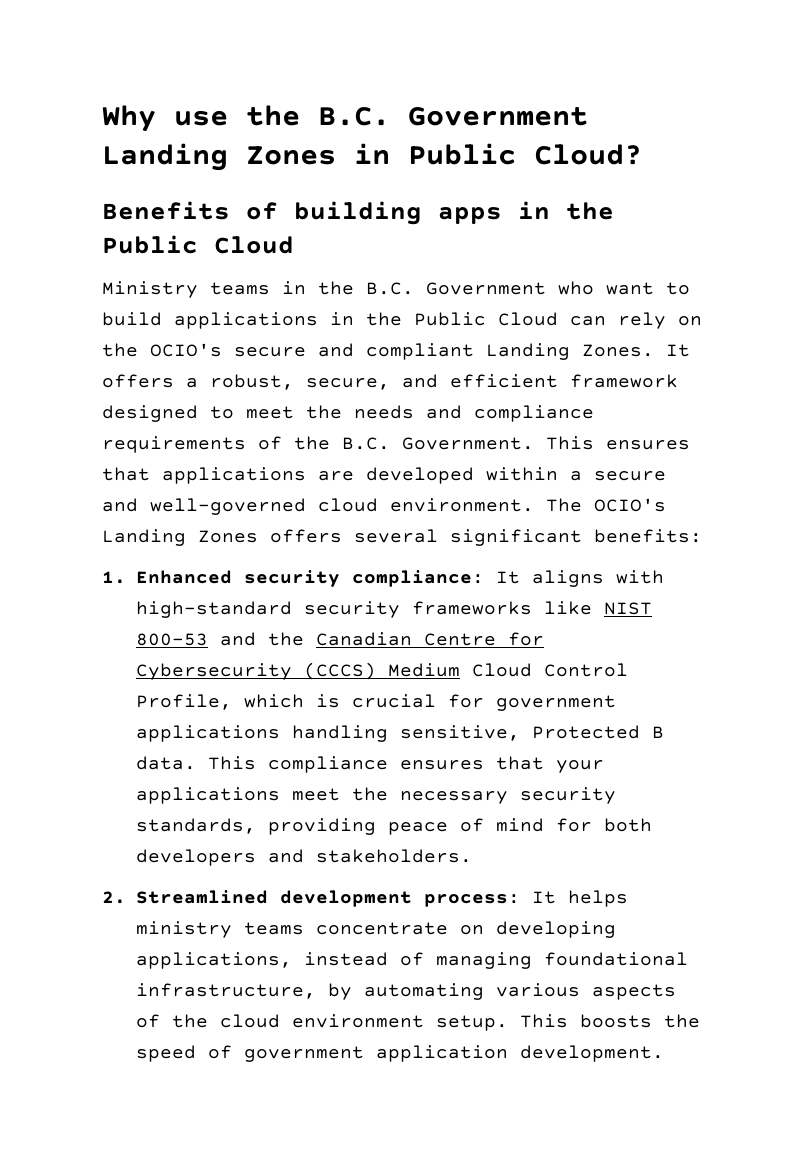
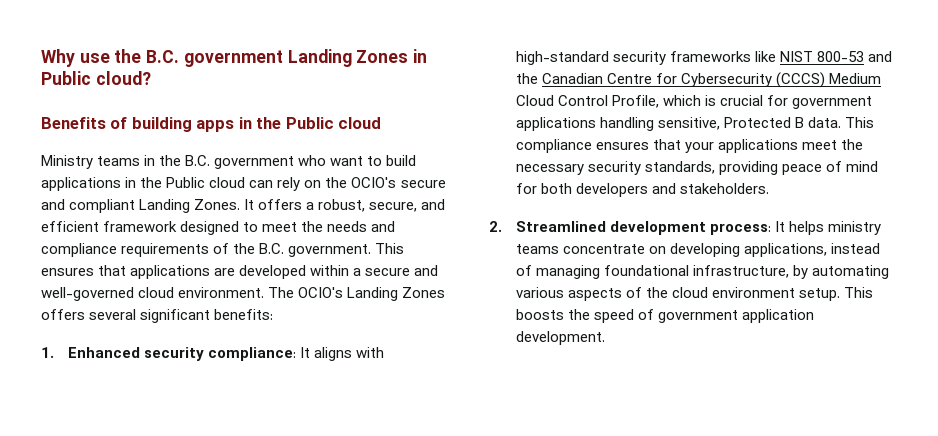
- Why use the B.C. Government Landing Zones in Public Cloud?
+ Why use the B.C. government Landing Zones in Public cloud?
- Benefits of building apps in the Public Cloud
+ Benefits of building apps in the Public cloud
- Ministry teams in the B.C. Government who want to build applications in the Public Cloud can rely on the OCIO's secure and compliant Landing Zones.
+ Ministry teams in the B.C. government who want to build applications in the Public cloud can rely on the OCIO's secure and compliant Landing Zones.
- It offers a robust, secure, and efficient framework designed to meet the needs and compliance requirements of the B.C. Government.
+ It offers a robust, secure, and efficient framework designed to meet the needs and compliance requirements of the B.C. government.

